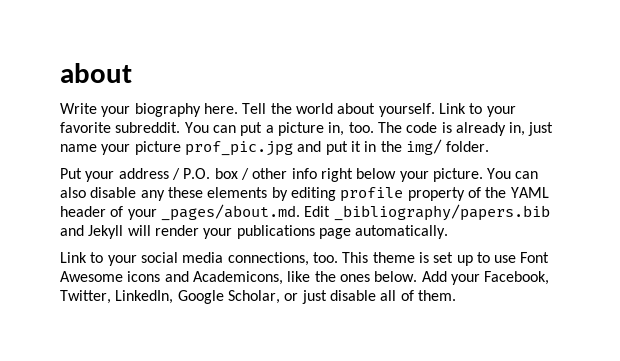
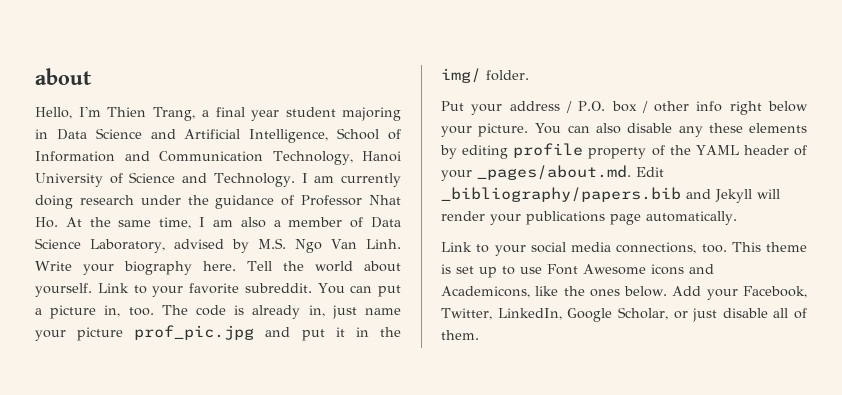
+ Hello, I'm Thien Trang, a final year student majoring in Data Science and Artificial Intelligence, School of Information and Communication Technology, Hanoi University of Science and Technology. I am currently doing research under the guidance of Professor Nhat Ho. At the same time, I am also a member of Data Science Laboratory, advised by M.S. Ngo Van Linh.

